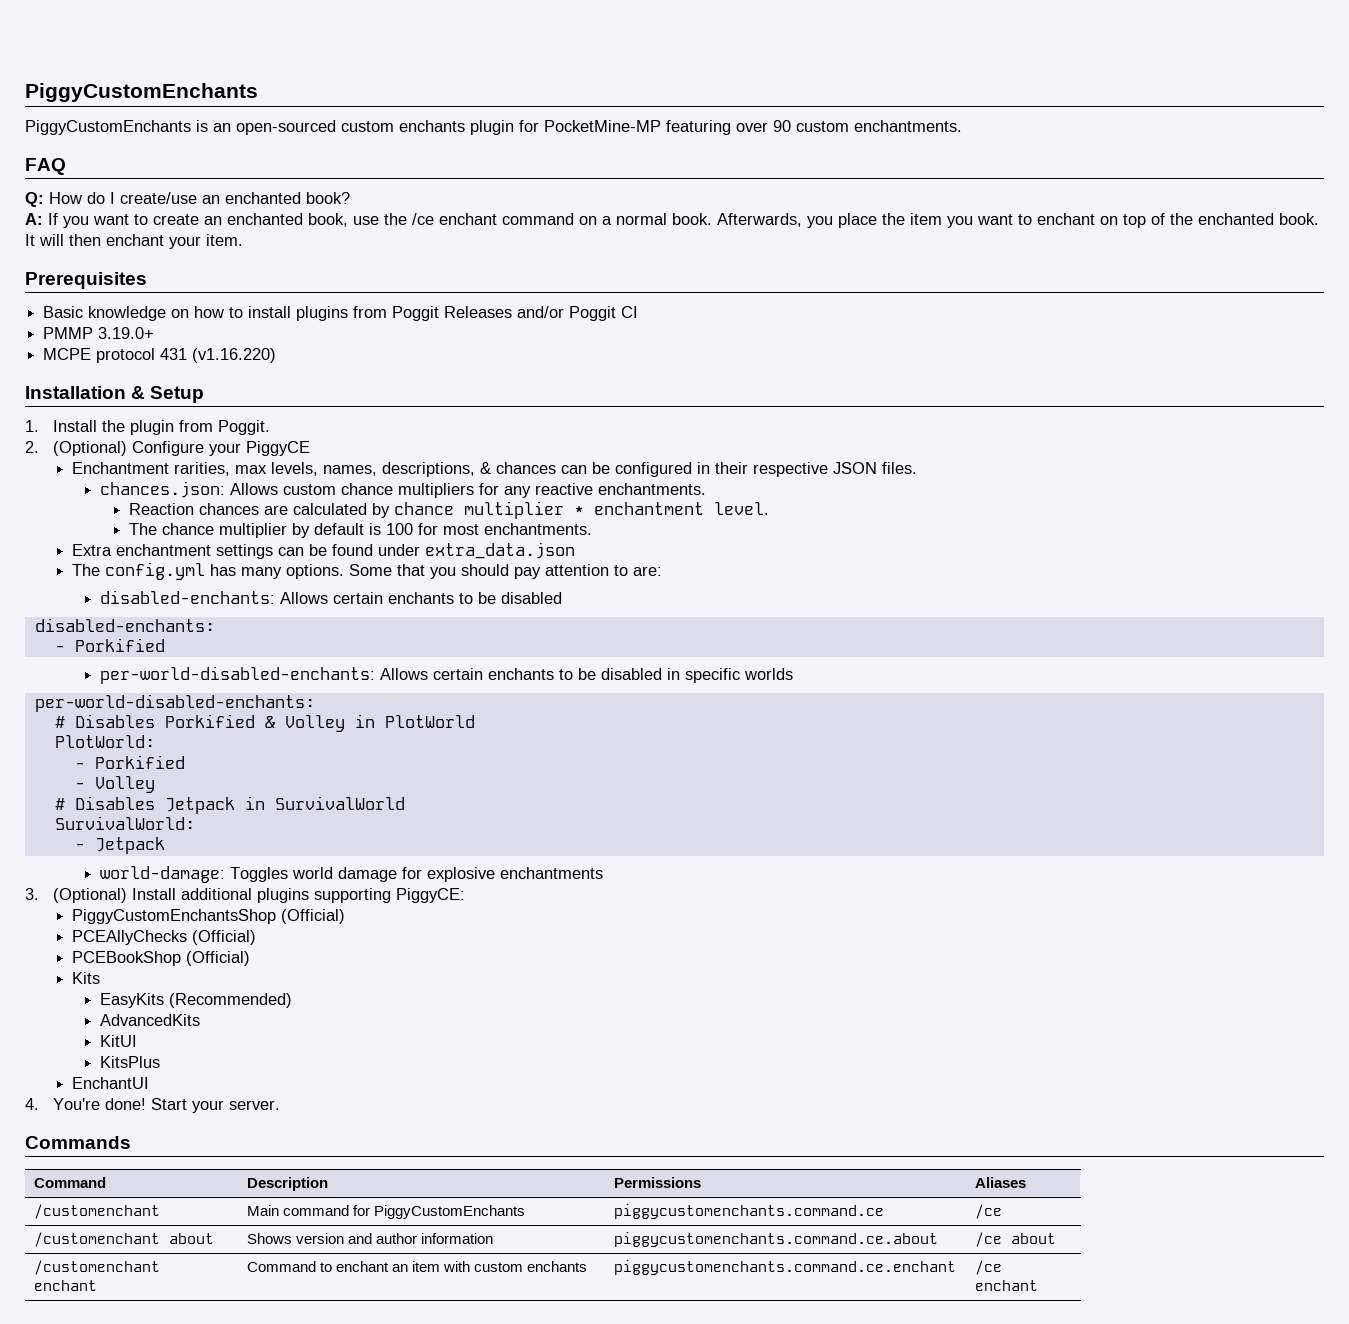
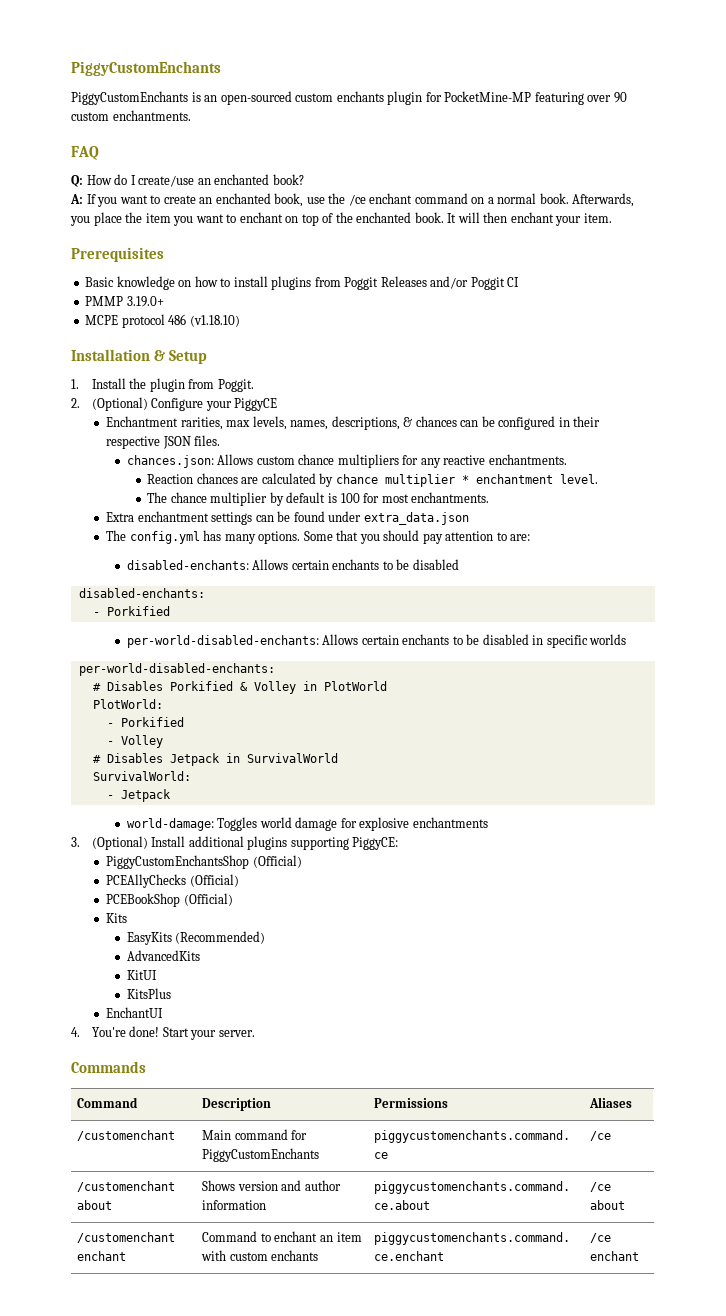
- MCPE protocol 431 (v1.16.220)
+ MCPE protocol 486 (v1.18.10)

